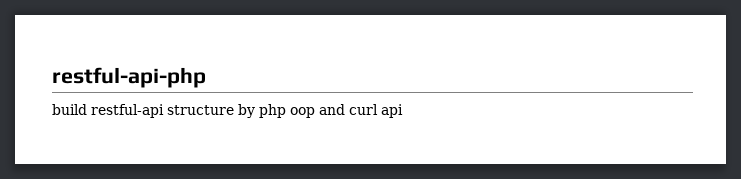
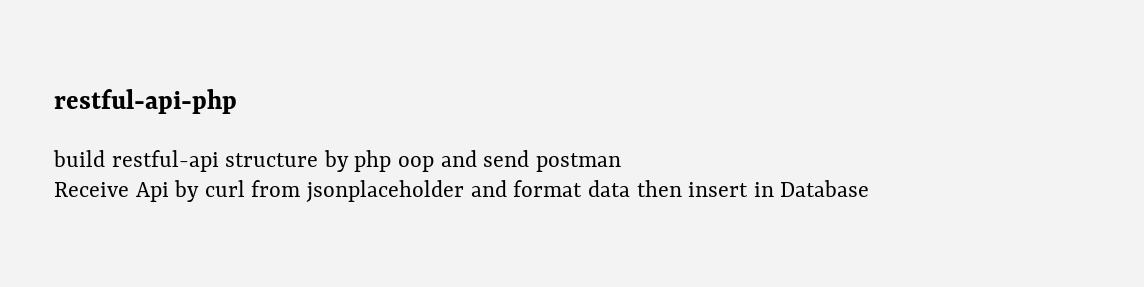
- build restful-api structure by php oop and curl api
+ build restful-api structure by php oop and send postman
+ Receive Api by curl from jsonplaceholder and format data then insert in Database

